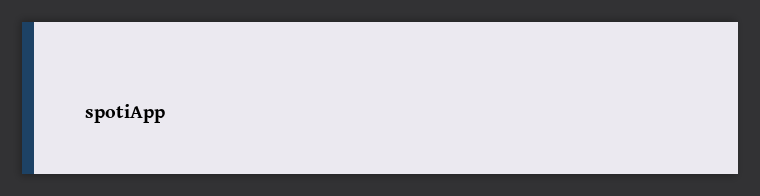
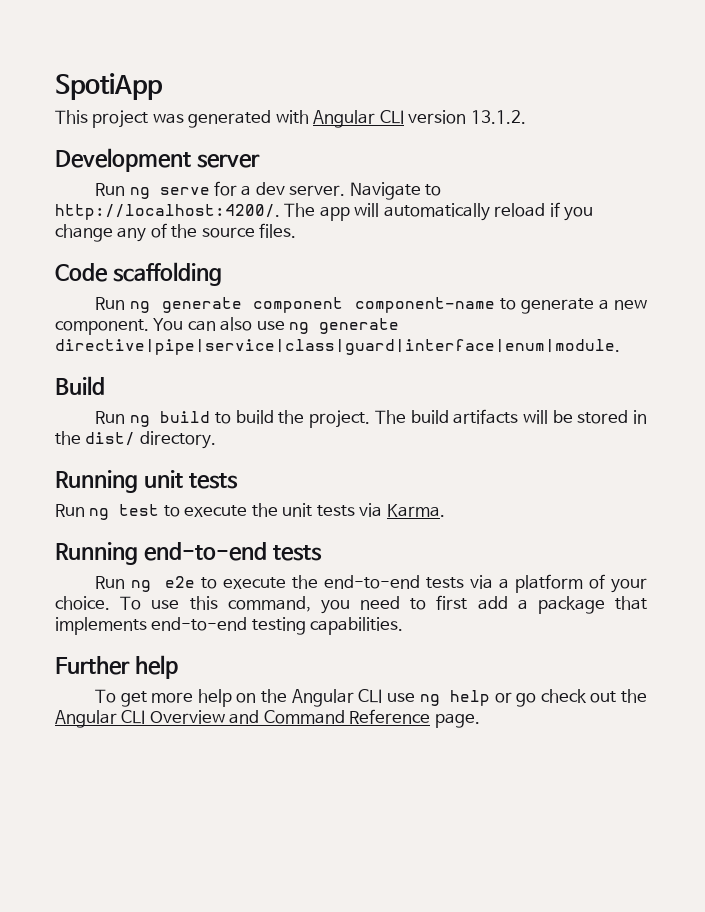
- spotiApp
+ SpotiApp
+ This project was generated with Angular CLI version 13.1.2.
+ Development server
+ Run ng serve for a dev server. Navigate to http://localhost:4200/. The app will automatically reload if you change any of the source files.
+ Code scaffolding
+ Run ng generate component component-name to generate a new component. You can also use ng generate directive|pipe|service|class|guard|interface|enum|module.
+ Build
+ Run ng build to build the project. The build artifacts will be stored in the dist/ directory.
+ Running unit tests
+ Run ng test to execute the unit tests via Karma.
+ Running end-to-end tests
+ Run ng e2e to execute the end-to-end tests via a platform of your choice. To use this command, you need to first add a package that implements end-to-end testing capabilities.
+ Further help
+ To get more help on the Angular CLI use ng help or go check out the Angular CLI Overview and Command Reference page.

